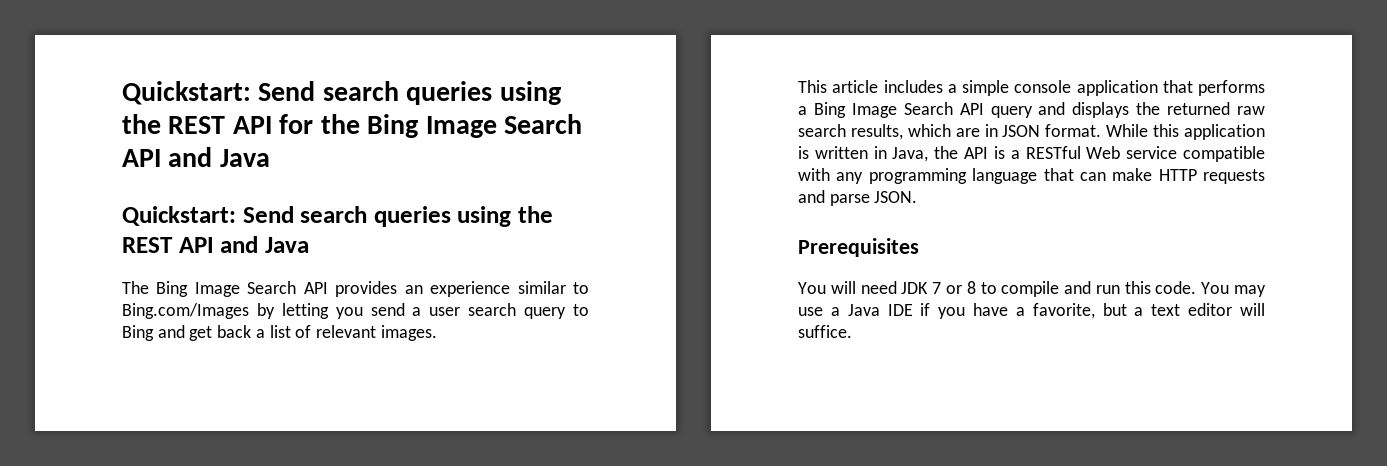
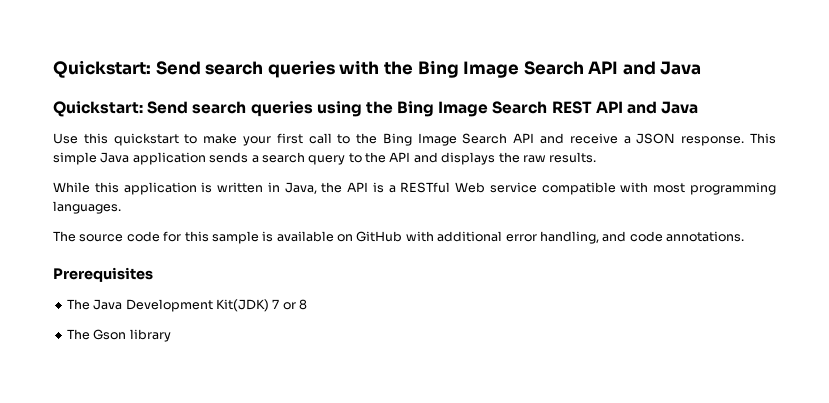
- Quickstart: Send search queries using the REST API for the Bing Image Search API and Java
+ Quickstart: Send search queries with the Bing Image Search API and Java
- Quickstart: Send search queries using the REST API and Java
+ Quickstart: Send search queries using the Bing Image Search REST API and Java
- The Bing Image Search API provides an experience similar to Bing.com/Images by letting you send a user search query to Bing and get back a list of relevant images.
- This article includes a simple console application that performs a Bing Image Search API query and displays the returned raw search results, which are in JSON format. While this application is written in Java, the API is a RESTful Web service compatible with any programming language that can make HTTP requests and parse JSON.
+ Use this quickstart to make your first call to the Bing Image Search API and receive a JSON response. This simple Java application sends a search query to the API and displays the raw results.
+ While this application is written in Java, the API is a RESTful Web service compatible with most programming languages.
+ The source code for this sample is available on GitHub with additional error handling, and code annotations.
  Prerequisites
- You will need JDK 7 or 8 to compile and run this code. You may use a Java IDE if you have a favorite, but a text editor will suffice.
+ The Java Development Kit(JDK) 7 or 8
+ The Gson library

